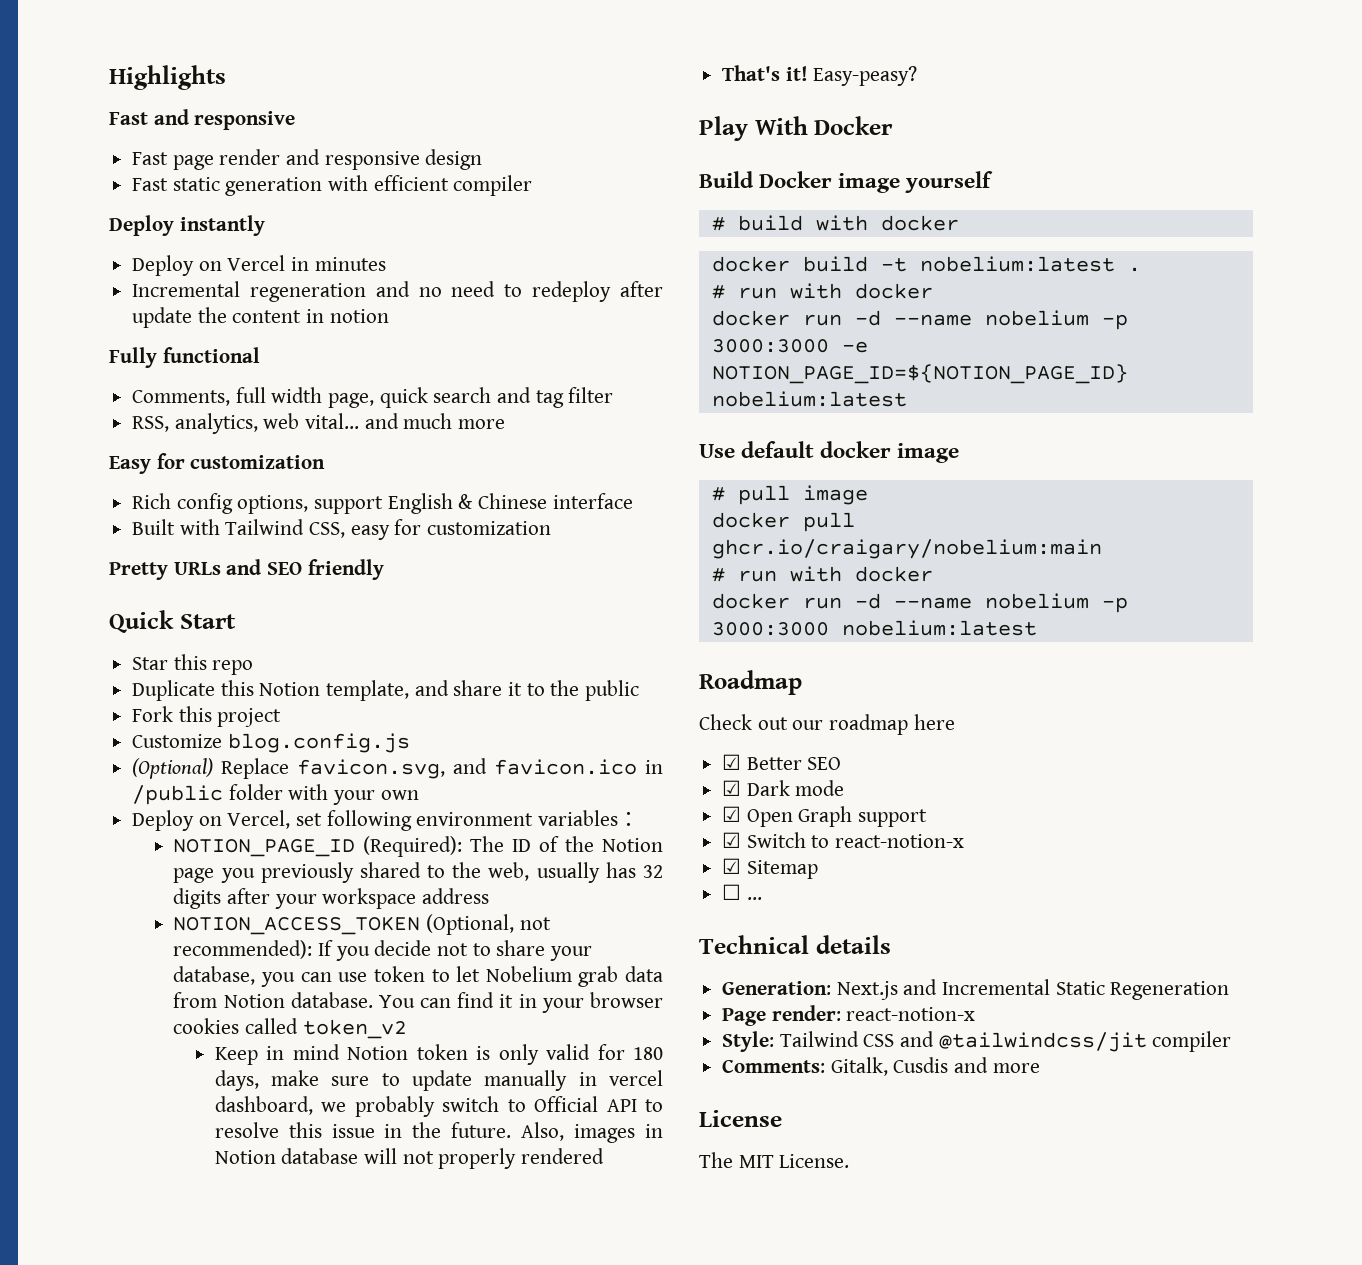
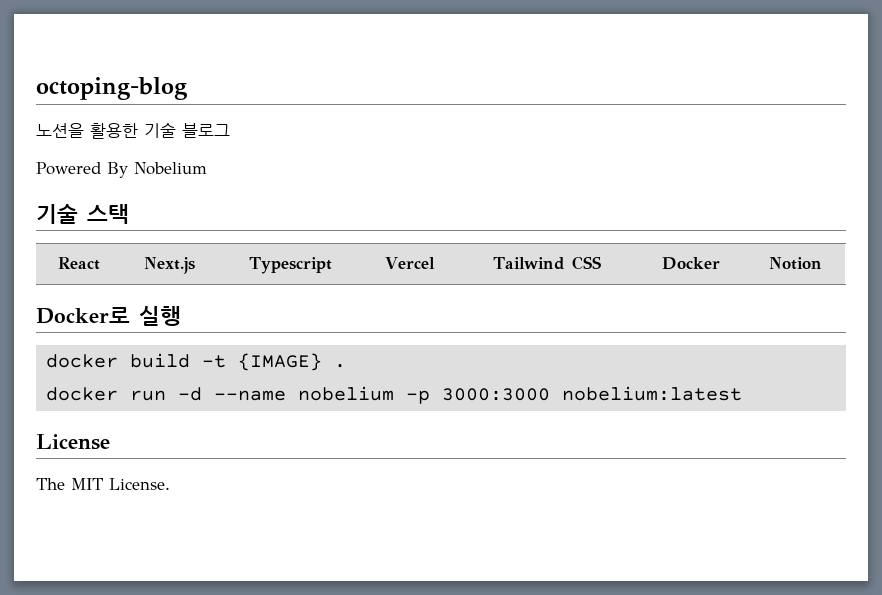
- Highlights
- Fast and responsive
- Fast page render and responsive design
- Fast static generation with efficient compiler
- Deploy instantly
- Deploy on Vercel in minutes
- Incremental regeneration and no need to redeploy after update the content in notion
- Fully functional
- Comments, full width page, quick search and tag filter
- RSS, analytics, web vital... and much more
- Easy for customization
- Rich config options, support English & Chinese interface
- Built with Tailwind CSS, easy for customization
- Pretty URLs and SEO friendly
- Quick Start
- Star this repo
- Duplicate this Notion template, and share it to the public
- Fork this project
- Customize blog.config.js
- (Optional) Replace favicon.svg, and favicon.ico in /public folder with your own
- Deploy on Vercel, set following environment variables：
- NOTION_PAGE_ID (Required): The ID of the Notion page you previously shared to the web, usually has 32 digits after your workspace address
- NOTION_ACCESS_TOKEN (Optional, not recommended): If you decide not to share your database, you can use token to let Nobelium grab data from Notion database. You can find it in your browser cookies called token_v2
- Keep in mind Notion token is only valid for 180 days, make sure to update manually in vercel dashboard, we probably switch to Official API to resolve this issue in the future. Also, images in Notion database will not properly rendered
- That's it! Easy-peasy?
- Play With Docker
- Build Docker image yourself
- # build with docker
+ octoping-blog
+ 노션을 활용한 기술 블로그
+ Powered By Nobelium
+ 기술 스택
+ React | Next.js | Typescript | Vercel | Tailwind CSS | Docker | Notion
+ Docker로 실행
- docker build -t nobelium:latest .
- # run with docker
- docker run -d --name nobelium -p 3000:3000 -e NOTION_PAGE_ID=${NOTION_PAGE_ID} nobelium:latest
- Use default docker image
- # pull image
- docker pull ghcr.io/craigary/nobelium:main
- # run with docker
+ docker build -t {IMAGE} .
- Roadmap
- Check out our roadmap here
- ☑ Better SEO
- ☑ Dark mode
- ☑ Open Graph support
- ☑ Switch to react-notion-x
- ☑ Sitemap
- ☐ ...
- Technical details
- Generation: Next.js and Incremental Static Regeneration
- Page render: react-notion-x
- Style: Tailwind CSS and @tailwindcss/jit compiler
- Comments: Gitalk, Cusdis and more

